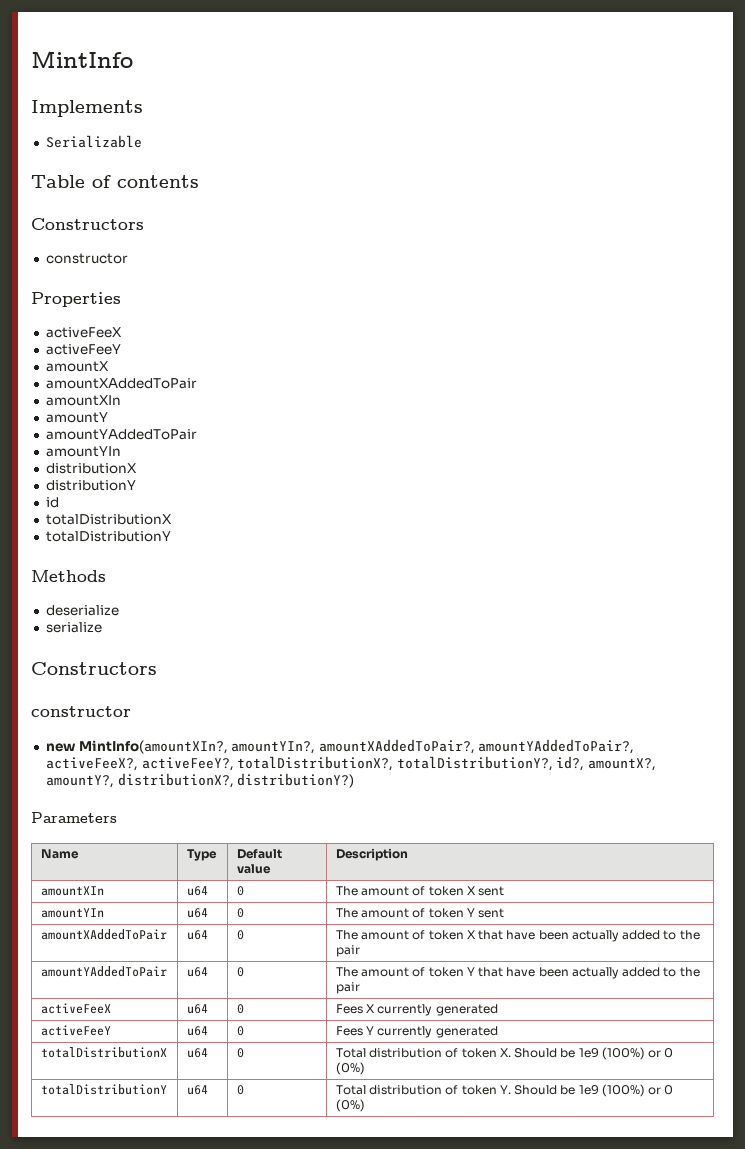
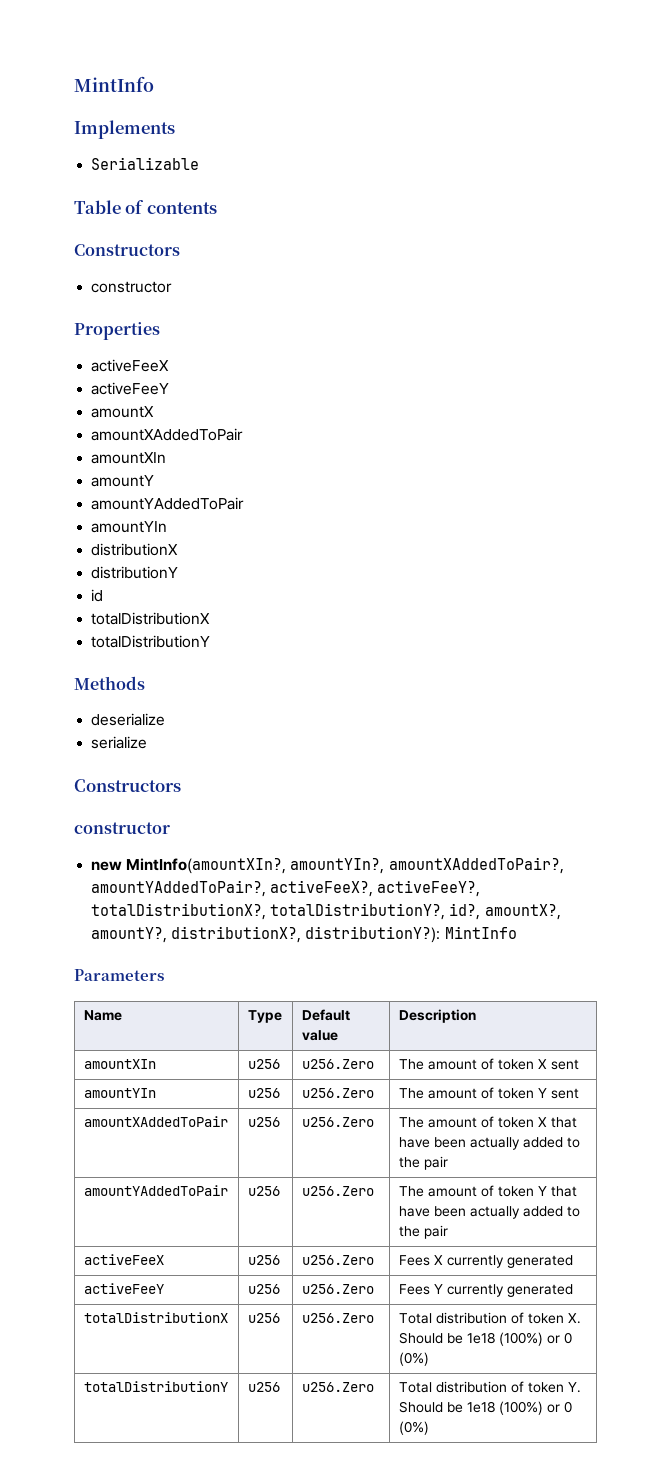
- new MintInfo(amountXIn?, amountYIn?, amountXAddedToPair?, amountYAddedToPair?, activeFeeX?, activeFeeY?, totalDistributionX?, totalDistributionY?, id?, amountX?, amountY?, distributionX?, distributionY?)
+ new MintInfo(amountXIn?, amountYIn?, amountXAddedToPair?, amountYAddedToPair?, activeFeeX?, activeFeeY?, totalDistributionX?, totalDistributionY?, id?, amountX?, amountY?, distributionX?, distributionY?): MintInfo
- amountXIn | u64 | 0 | The amount of token X sent
+ amountXIn | u256 | u256.Zero | The amount of token X sent
- amountYIn | u64 | 0 | The amount of token Y sent
+ amountYIn | u256 | u256.Zero | The amount of token Y sent
- amountXAddedToPair | u64 | 0 | The amount of token X that have been actually added to the pair
+ amountXAddedToPair | u256 | u256.Zero | The amount of token X that have been actually added to the pair
- amountYAddedToPair | u64 | 0 | The amount of token Y that have been actually added to the pair
+ amountYAddedToPair | u256 | u256.Zero | The amount of token Y that have been actually added to the pair
- activeFeeX | u64 | 0 | Fees X currently generated
+ activeFeeX | u256 | u256.Zero | Fees X currently generated
- activeFeeY | u64 | 0 | Fees Y currently generated
+ activeFeeY | u256 | u256.Zero | Fees Y currently generated
- totalDistributionX | u64 | 0 | Total distribution of token X. Should be 1e9 (100%) or 0 (0%)
+ totalDistributionX | u256 | u256.Zero | Total distribution of token X. Should be 1e18 (100%) or 0 (0%)
- totalDistributionY | u64 | 0 | Total distribution of token Y. Should be 1e9 (100%) or 0 (0%)
+ totalDistributionY | u256 | u256.Zero | Total distribution of token Y. Should be 1e18 (100%) or 0 (0%)

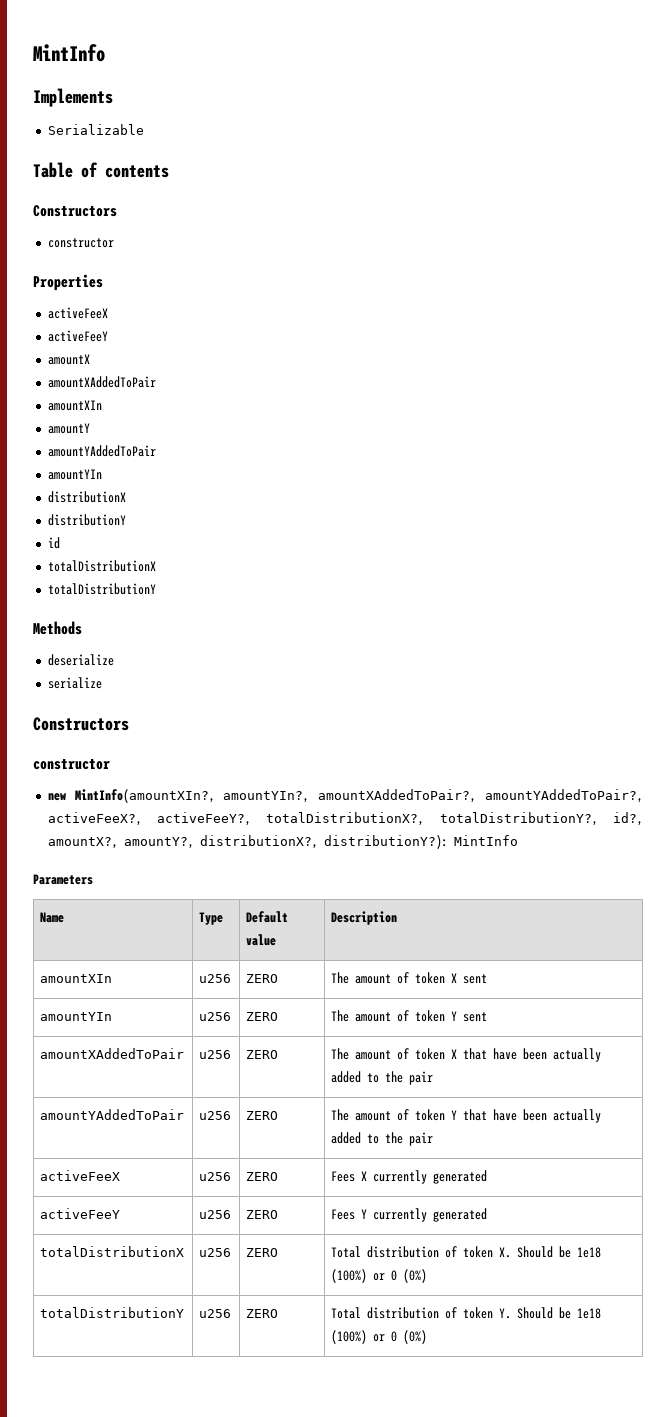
- amountXIn | u256 | u256.Zero | The amount of token X sent
+ amountXIn | u256 | ZERO | The amount of token X sent
- amountYIn | u256 | u256.Zero | The amount of token Y sent
+ amountYIn | u256 | ZERO | The amount of token Y sent
- amountXAddedToPair | u256 | u256.Zero | The amount of token X that have been actually added to the pair
+ amountXAddedToPair | u256 | ZERO | The amount of token X that have been actually added to the pair
- amountYAddedToPair | u256 | u256.Zero | The amount of token Y that have been actually added to the pair
+ amountYAddedToPair | u256 | ZERO | The amount of token Y that have been actually added to the pair
- activeFeeX | u256 | u256.Zero | Fees X currently generated
+ activeFeeX | u256 | ZERO | Fees X currently generated
- activeFeeY | u256 | u256.Zero | Fees Y currently generated
+ activeFeeY | u256 | ZERO | Fees Y currently generated
- totalDistributionX | u256 | u256.Zero | Total distribution of token X. Should be 1e18 (100%) or 0 (0%)
+ totalDistributionX | u256 | ZERO | Total distribution of token X. Should be 1e18 (100%) or 0 (0%)
- totalDistributionY | u256 | u256.Zero | Total distribution of token Y. Should be 1e18 (100%) or 0 (0%)
+ totalDistributionY | u256 | ZERO | Total distribution of token Y. Should be 1e18 (100%) or 0 (0%)

